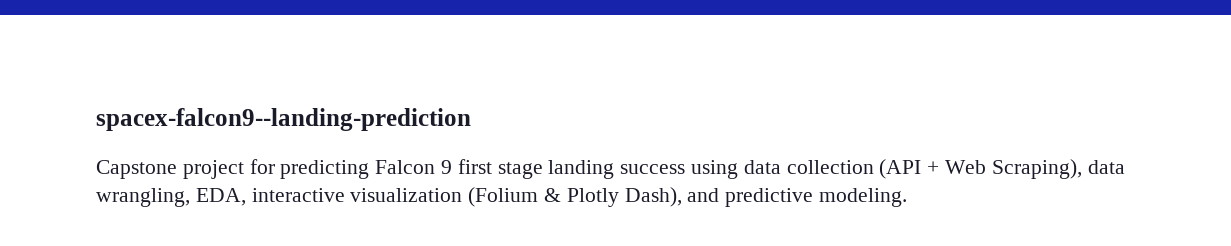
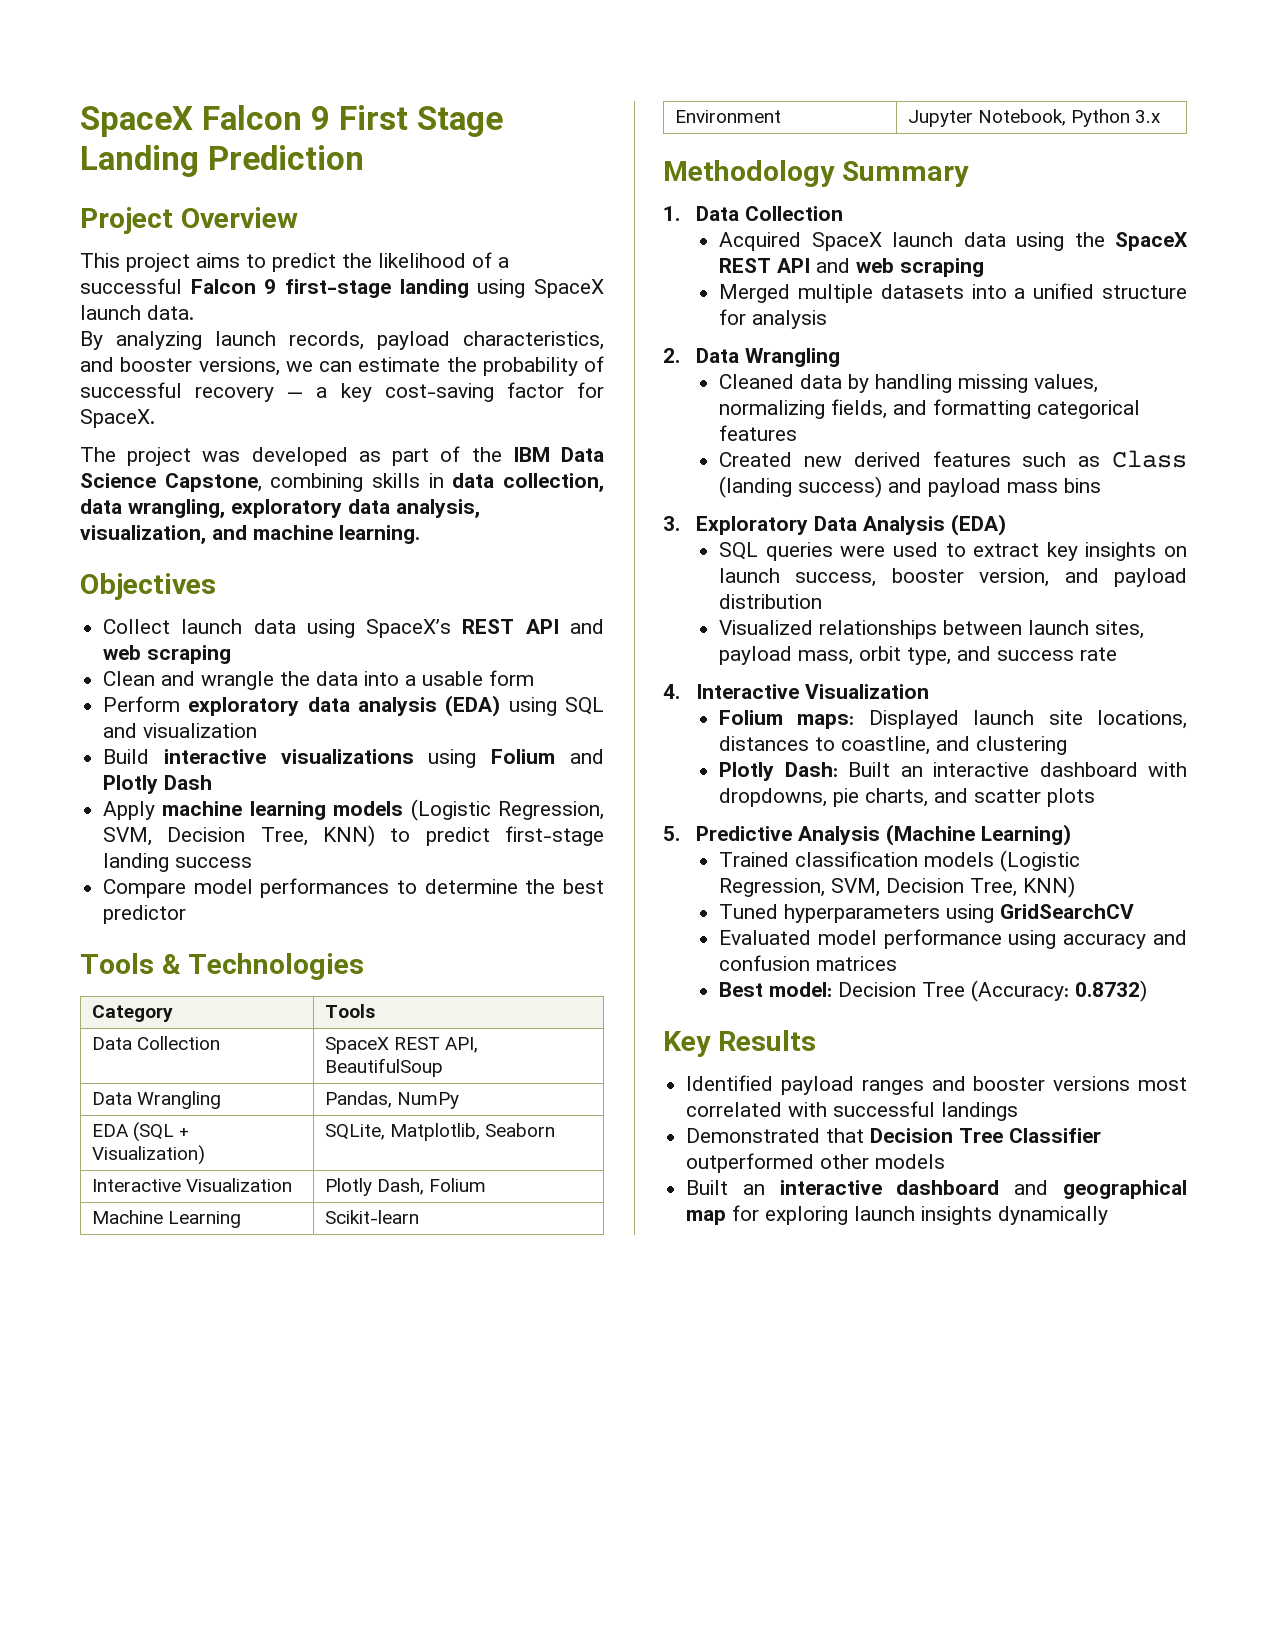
- spacex-falcon9--landing-prediction
- Capstone project for predicting Falcon 9 first stage landing success using data collection (API + Web Scraping), data wrangling, EDA, interactive visualization (Folium & Plotly Dash), and predictive modeling.
+ SpaceX Falcon 9 First Stage Landing Prediction
+ Project Overview
+ This project aims to predict the likelihood of a successful Falcon 9 first-stage landing using SpaceX launch data.
+ By analyzing launch records, payload characteristics, and booster versions, we can estimate the probability of successful recovery — a key cost-saving factor for SpaceX.
+ The project was developed as part of the IBM Data Science Capstone, combining skills in data collection, data wrangling, exploratory data analysis, visualization, and machine learning.
+ Objectives
+ Collect launch data using SpaceX’s REST API and web scraping
+ Clean and wrangle the data into a usable form
+ Perform exploratory data analysis (EDA) using SQL and visualization
+ Build interactive visualizations using Folium and Plotly Dash
+ Apply machine learning models (Logistic Regression, SVM, Decision Tree, KNN) to predict first-stage landing success
+ Compare model performances to determine the best predictor
+ Tools & Technologies
+ Category | Tools
+ Data Collection | SpaceX REST API, BeautifulSoup
+ Data Wrangling | Pandas, NumPy
+ EDA (SQL + Visualization) | SQLite, Matplotlib, Seaborn
+ Interactive Visualization | Plotly Dash, Folium
+ Machine Learning | Scikit-learn
+ Environment | Jupyter Notebook, Python 3.x
+ Methodology Summary
+ 1. Data Collection
+ Acquired SpaceX launch data using the SpaceX REST API and web scraping
+ Merged multiple datasets into a unified structure for analysis
+ 2. Data Wrangling
+ Cleaned data by handling missing values, normalizing fields, and formatting categorical features
+ Created new derived features such as Class (landing success) and payload mass bins
+ 3. Exploratory Data Analysis (EDA)
+ SQL queries were used to extract key insights on launch success, booster version, and payload distribution
+ Visualized relationships between launch sites, payload mass, orbit type, and success rate
+ 4. Interactive Visualization
+ Folium maps: Displayed launch site locations, distances to coastline, and clustering
+ Plotly Dash: Built an interactive dashboard with dropdowns, pie charts, and scatter plots
+ 5. Predictive Analysis (Machine Learning)
+ Trained classification models (Logistic Regression, SVM, Decision Tree, KNN)
+ Tuned hyperparameters using GridSearchCV
+ Evaluated model performance using accuracy and confusion matrices
+ Best model: Decision Tree (Accuracy: 0.8732)
+ Key Results
+ Identified payload ranges and booster versions most correlated with successful landings
+ Demonstrated that Decision Tree Classifier outperformed other models
+ Built an interactive dashboard and geographical map for exploring launch insights dynamically

